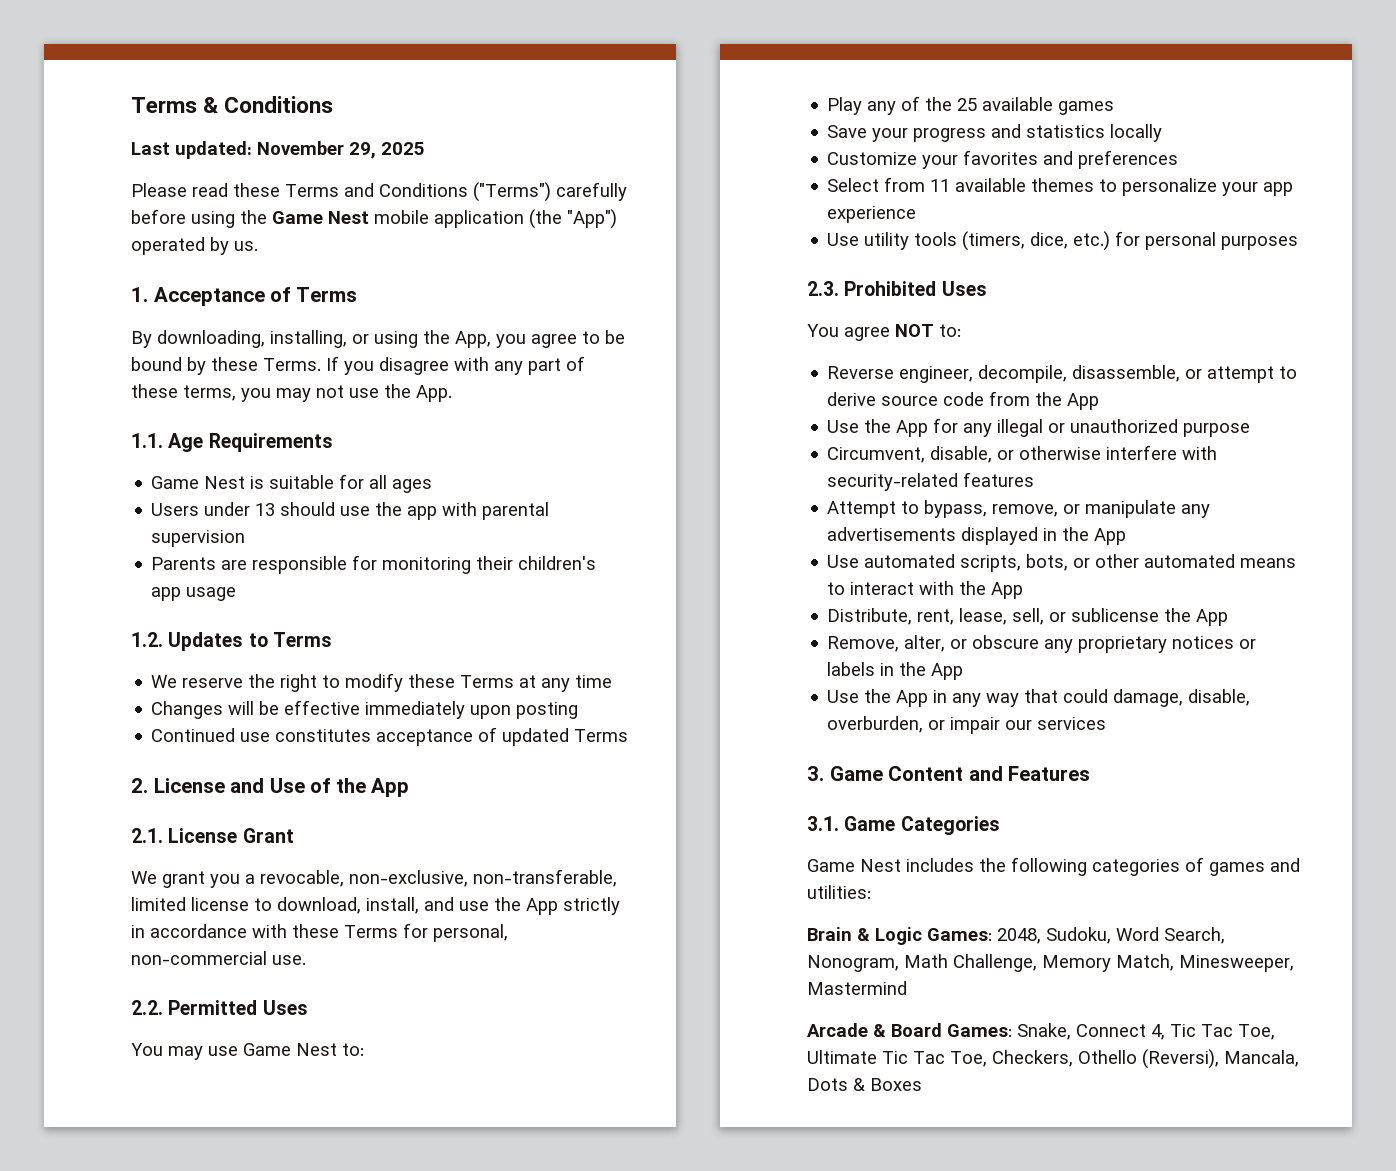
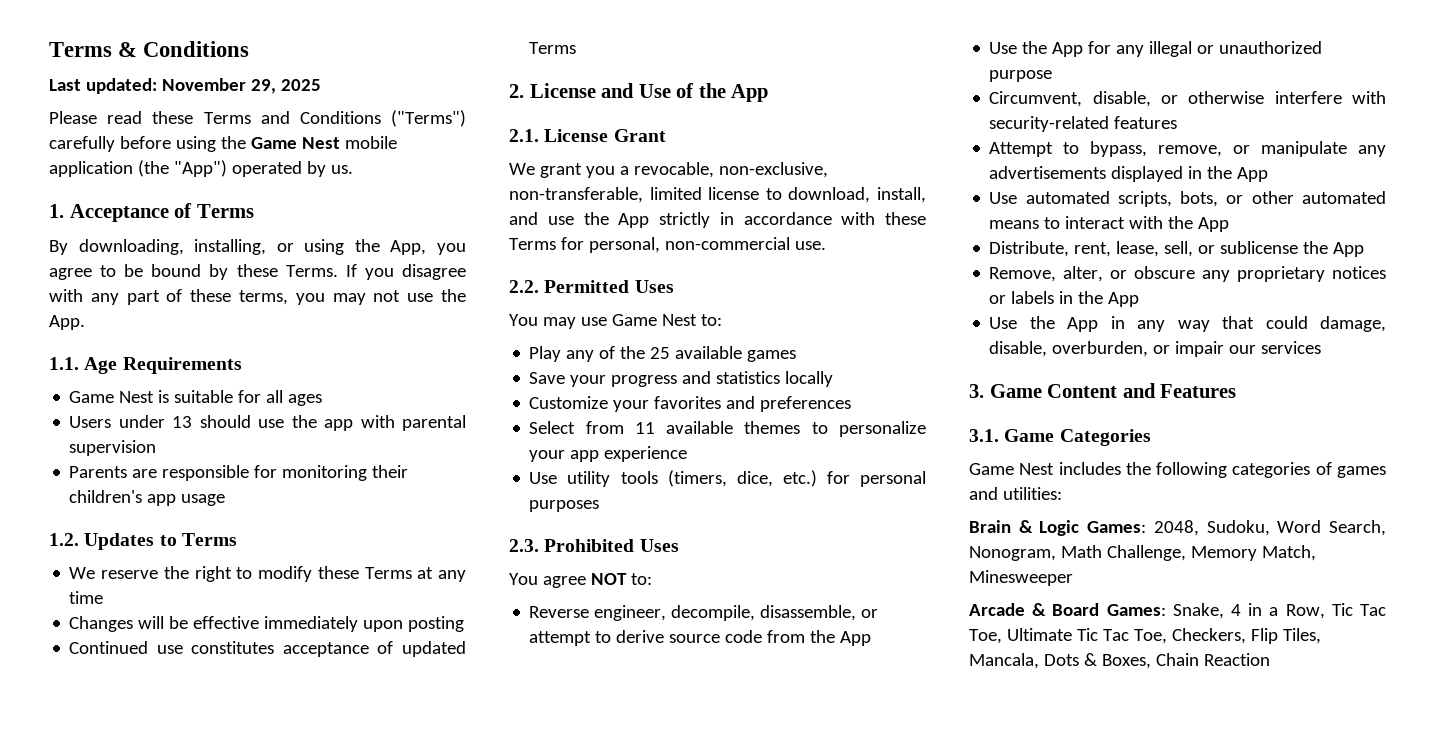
- Brain & Logic Games: 2048, Sudoku, Word Search, Nonogram, Math Challenge, Memory Match, Minesweeper, Mastermind
+ Brain & Logic Games: 2048, Sudoku, Word Search, Nonogram, Math Challenge, Memory Match, Minesweeper
- Arcade & Board Games: Snake, Connect 4, Tic Tac Toe, Ultimate Tic Tac Toe, Checkers, Othello (Reversi), Mancala, Dots & Boxes
+ Arcade & Board Games: Snake, 4 in a Row, Tic Tac Toe, Ultimate Tic Tac Toe, Checkers, Flip Tiles, Mancala, Dots & Boxes, Chain Reaction

